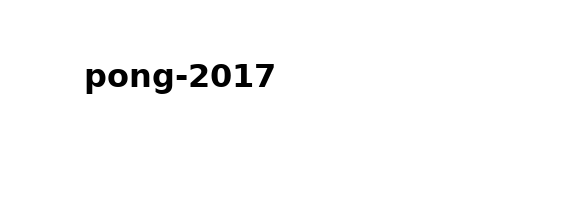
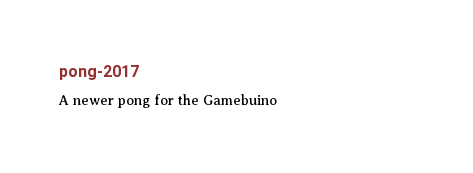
+ A newer pong for the Gamebuino

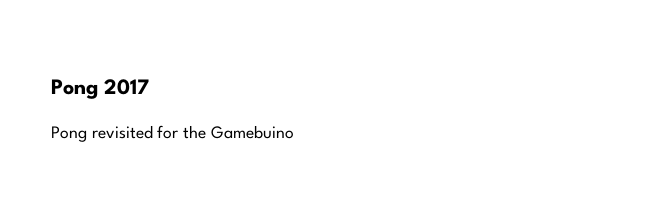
- pong-2017
- A newer pong for the Gamebuino
+ Pong 2017
+ Pong revisited for the Gamebuino

